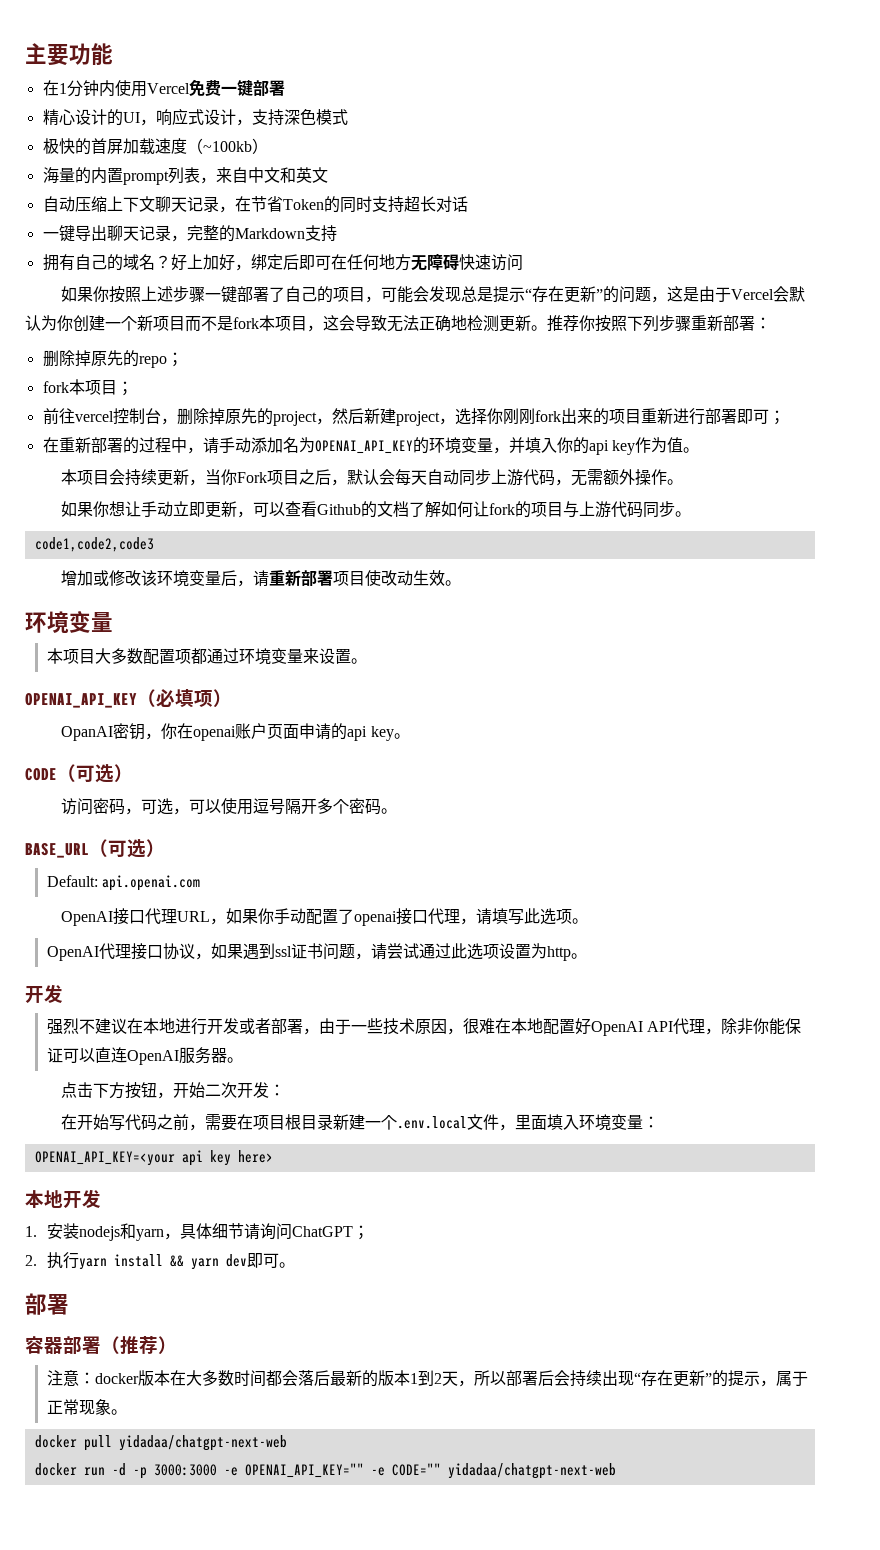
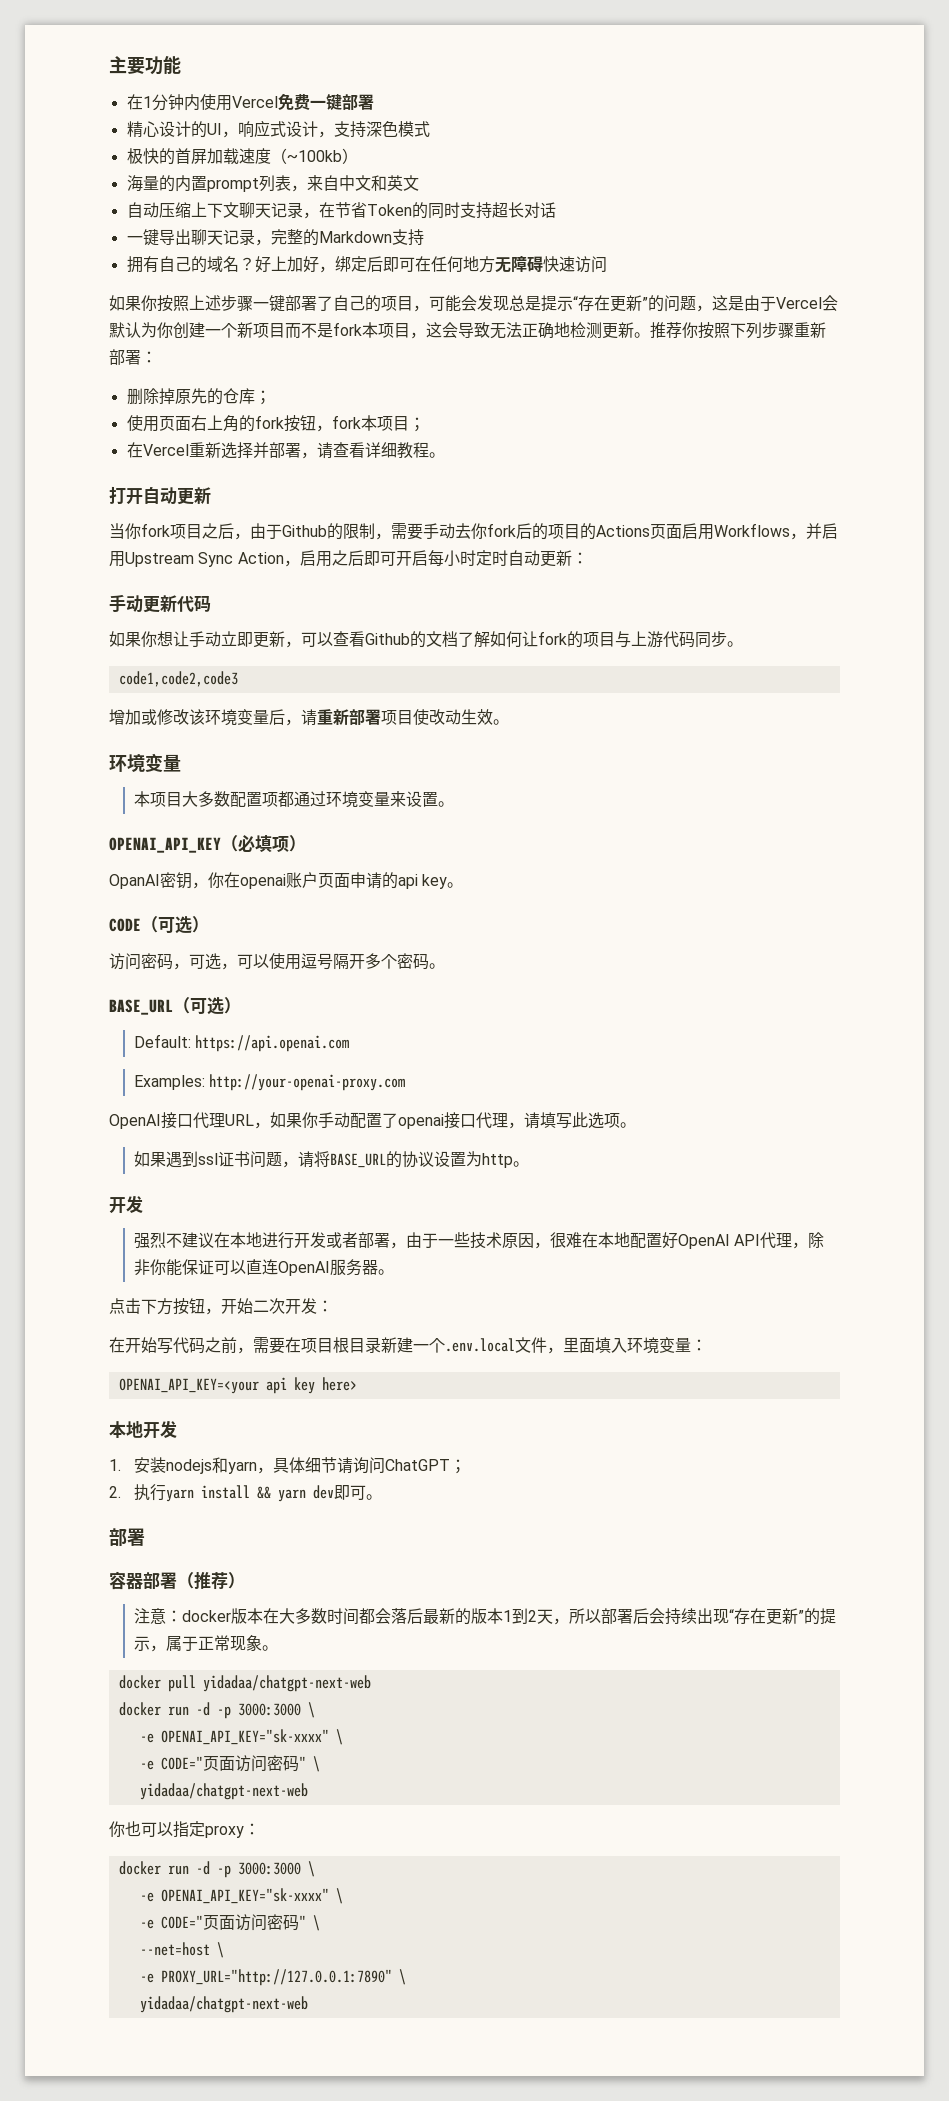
- 删除掉原先的repo；
- fork本项目；
- 前往vercel控制台，删除掉原先的project，然后新建project，选择你刚刚fork出来的项目重新进行部署即可；
- 在重新部署的过程中，请手动添加名为OPENAI_API_KEY的环境变量，并填入你的api key作为值。
- 本项目会持续更新，当你Fork项目之后，默认会每天自动同步上游代码，无需额外操作。
+ 删除掉原先的仓库；
+ 使用页面右上角的fork按钮，fork本项目；
+ 在Vercel重新选择并部署，请查看详细教程。
+ 打开自动更新
+ 当你fork项目之后，由于Github的限制，需要手动去你fork后的项目的Actions页面启用Workflows，并启用Upstream Sync Action，启用之后即可开启每小时定时自动更新：
+ 手动更新代码
- Default: api.openai.com
+ Default: https://api.openai.com
+ Examples: http://your-openai-proxy.com
- OpenAI代理接口协议，如果遇到ssl证书问题，请尝试通过此选项设置为http。
+ 如果遇到ssl证书问题，请将BASE_URL的协议设置为http。
  docker pull yidadaa/chatgpt-next-web
- docker run -d -p 3000:3000 -e OPENAI_API_KEY="" -e CODE="" yidadaa/chatgpt-next-web
+ docker run -d -p 3000:3000 \
+ -e OPENAI_API_KEY="sk-xxxx" \
+ -e CODE="页面访问密码" \
+ yidadaa/chatgpt-next-web
+ 你也可以指定proxy：
+ docker run -d -p 3000:3000 \
+ -e OPENAI_API_KEY="sk-xxxx" \
+ -e CODE="页面访问密码" \
+ --net=host \
+ -e PROXY_URL="http://127.0.0.1:7890" \
+ yidadaa/chatgpt-next-web

